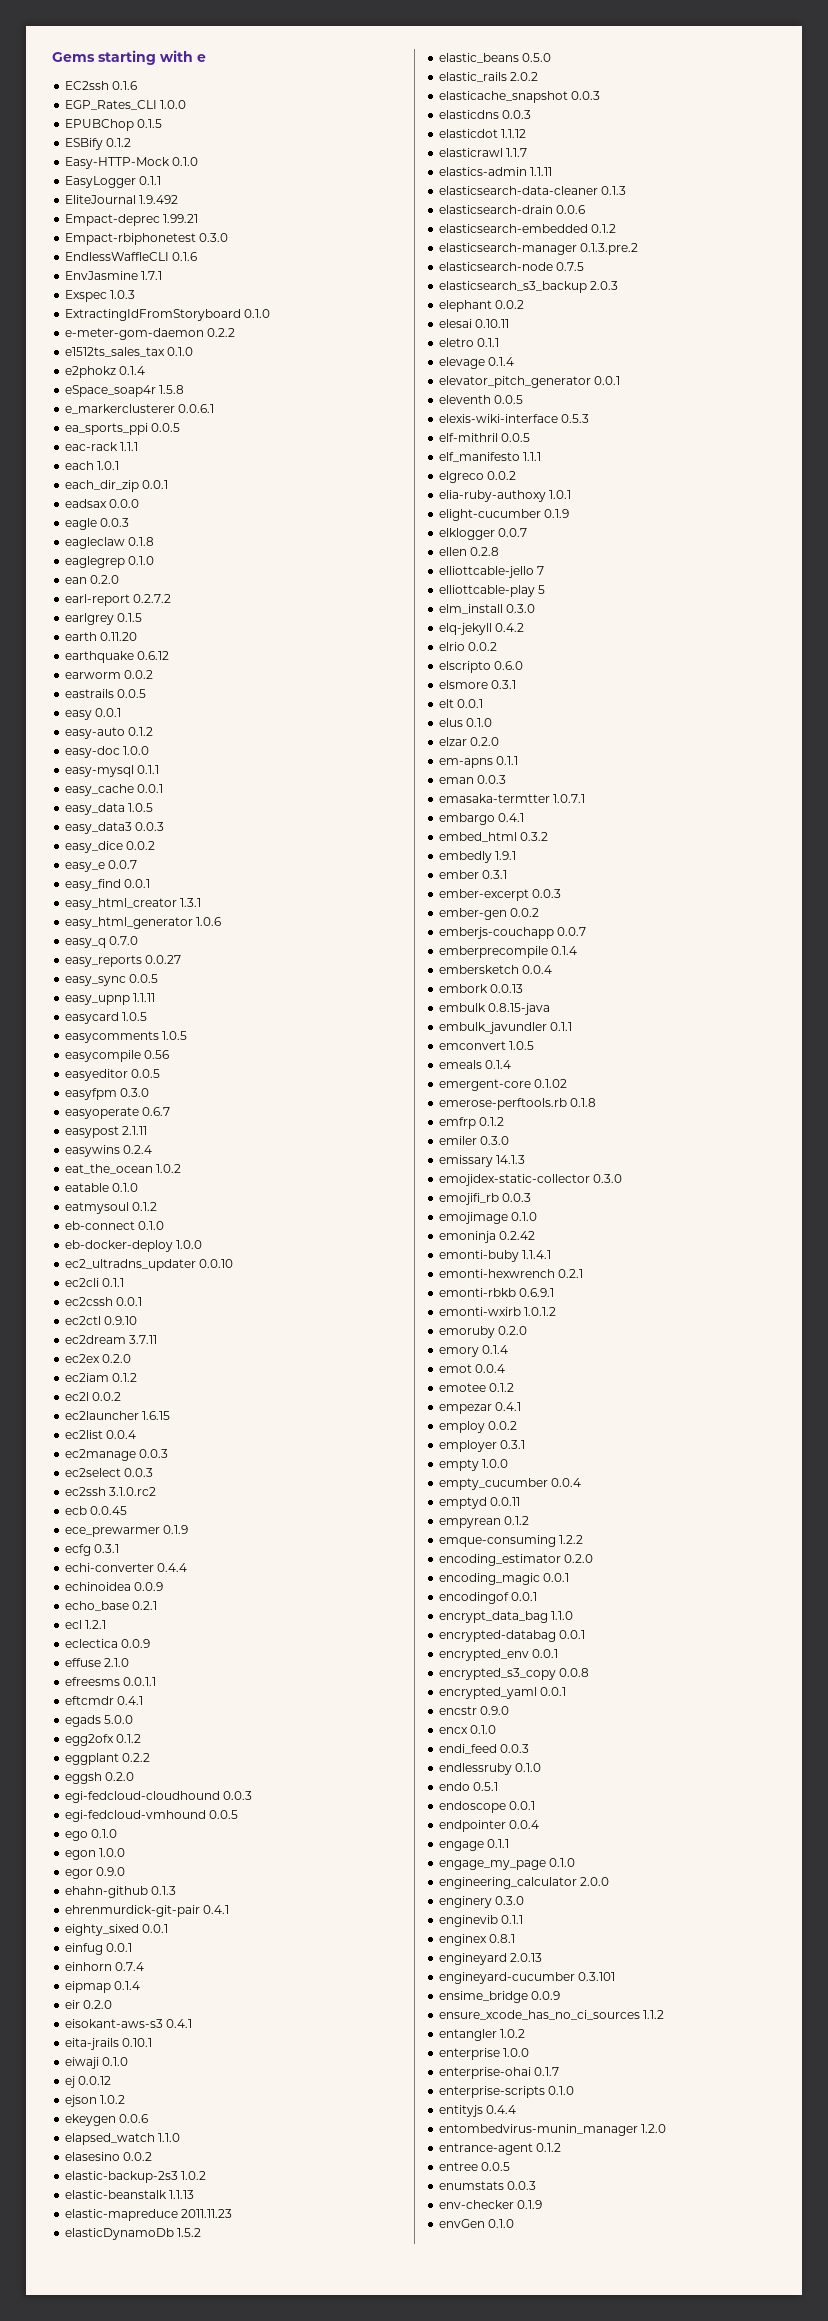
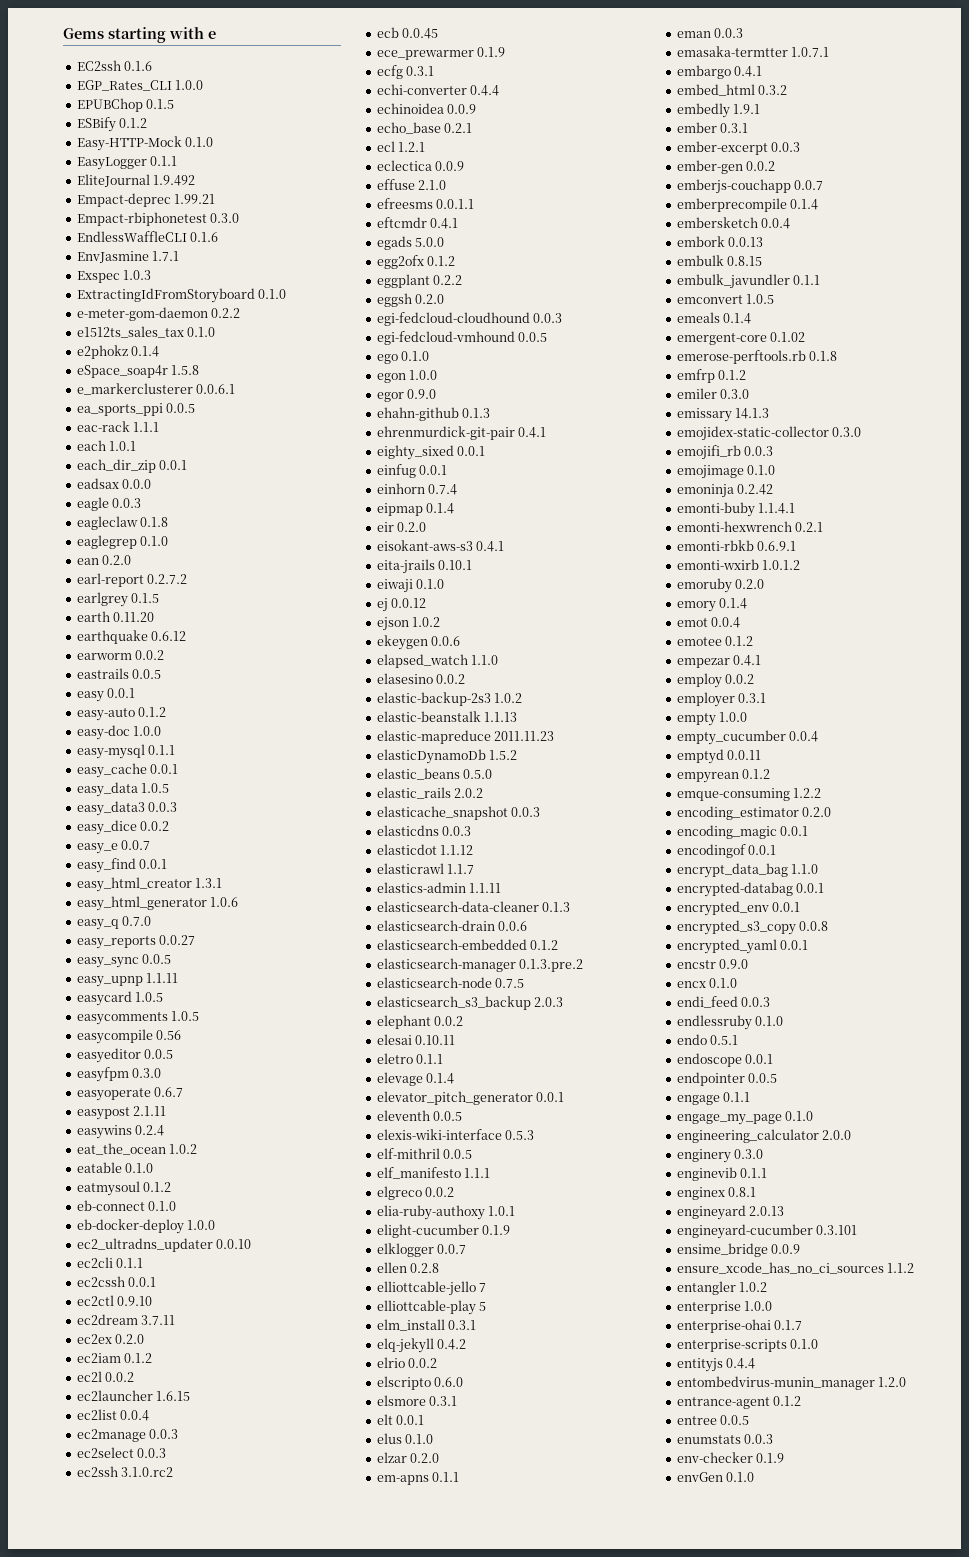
- elm_install 0.3.0
+ elm_install 0.3.1
- embulk 0.8.15-java
+ embulk 0.8.15
- endpointer 0.0.4
+ endpointer 0.0.5

